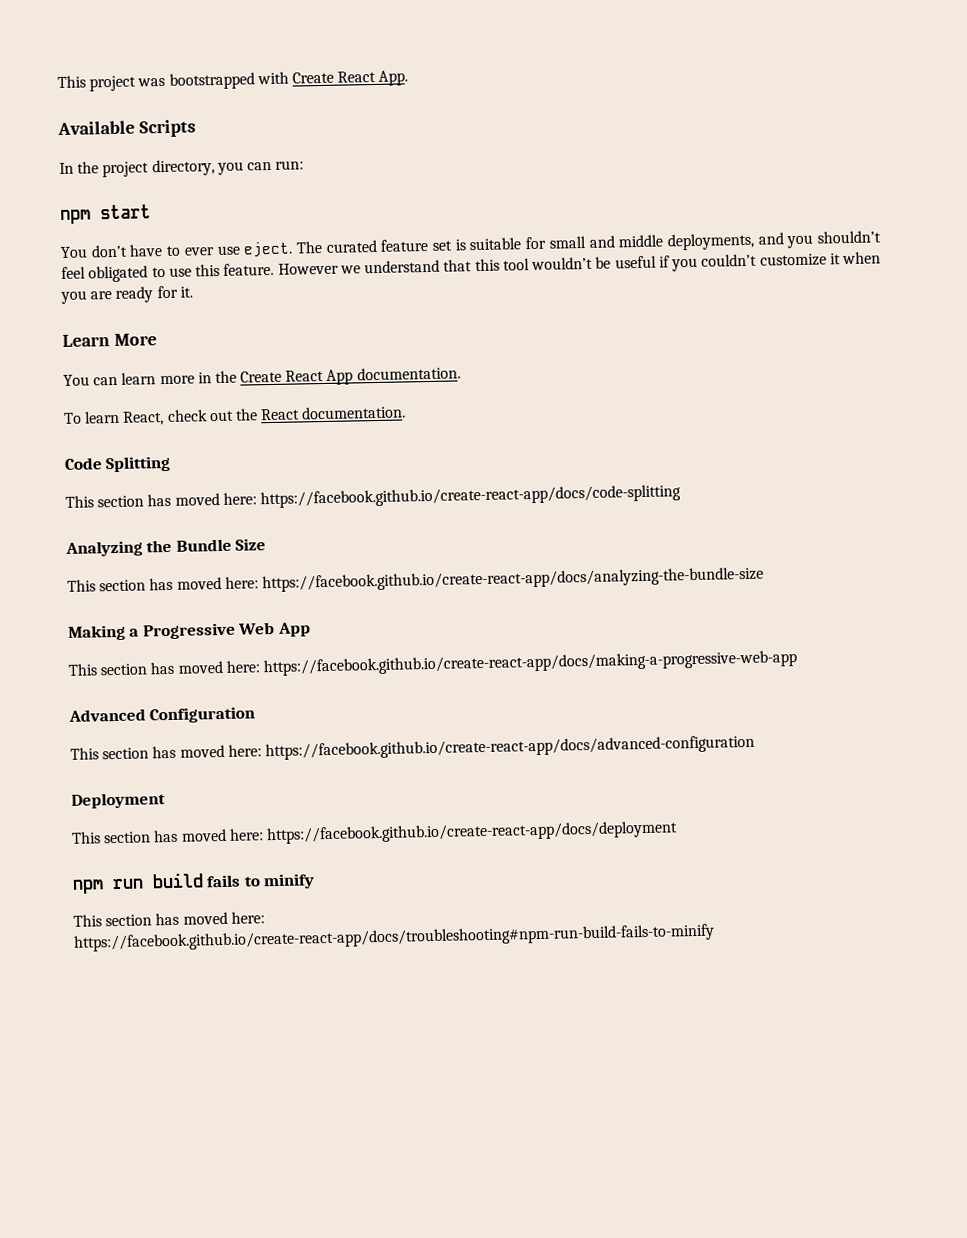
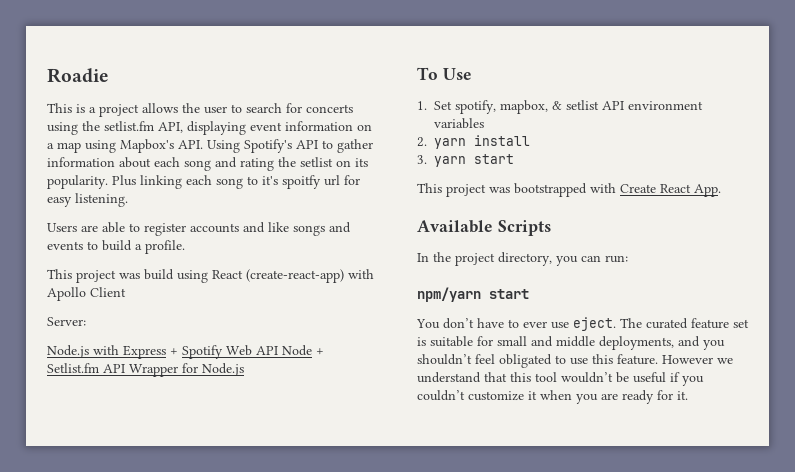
+ Roadie
+ This is a project allows the user to search for concerts using the setlist.fm API, displaying event information on a map using Mapbox's API. Using Spotify's API to gather information about each song and rating the setlist on its popularity. Plus linking each song to it's spoitfy url for easy listening.
+ Users are able to register accounts and like songs and events to build a profile.
+ This project was build using React (create-react-app) with Apollo Client
+ Server:
+ Node.js with Express + Spotify Web API Node + Setlist.fm API Wrapper for Node.js
+ To Use
+ 1. Set spotify, mapbox, & setlist API environment variables
+ 2. yarn install
+ 3. yarn start
- npm start
+ npm/yarn start
- Learn More
- You can learn more in the Create React App documentation.
- To learn React, check out the React documentation.
- Code Splitting
- This section has moved here: https://facebook.github.io/create-react-app/docs/code-splitting
- Analyzing the Bundle Size
- This section has moved here: https://facebook.github.io/create-react-app/docs/analyzing-the-bundle-size
- Making a Progressive Web App
- This section has moved here: https://facebook.github.io/create-react-app/docs/making-a-progressive-web-app
- Advanced Configuration
- This section has moved here: https://facebook.github.io/create-react-app/docs/advanced-configuration
- Deployment
- This section has moved here: https://facebook.github.io/create-react-app/docs/deployment
- npm run build fails to minify
- This section has moved here: https://facebook.github.io/create-react-app/docs/troubleshooting#npm-run-build-fails-to-minify

